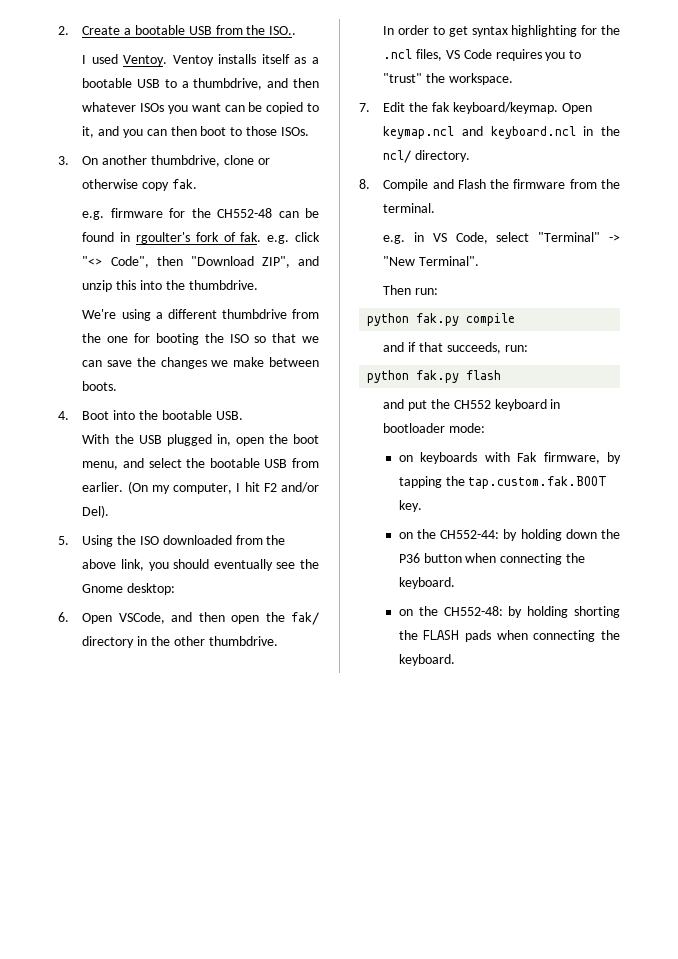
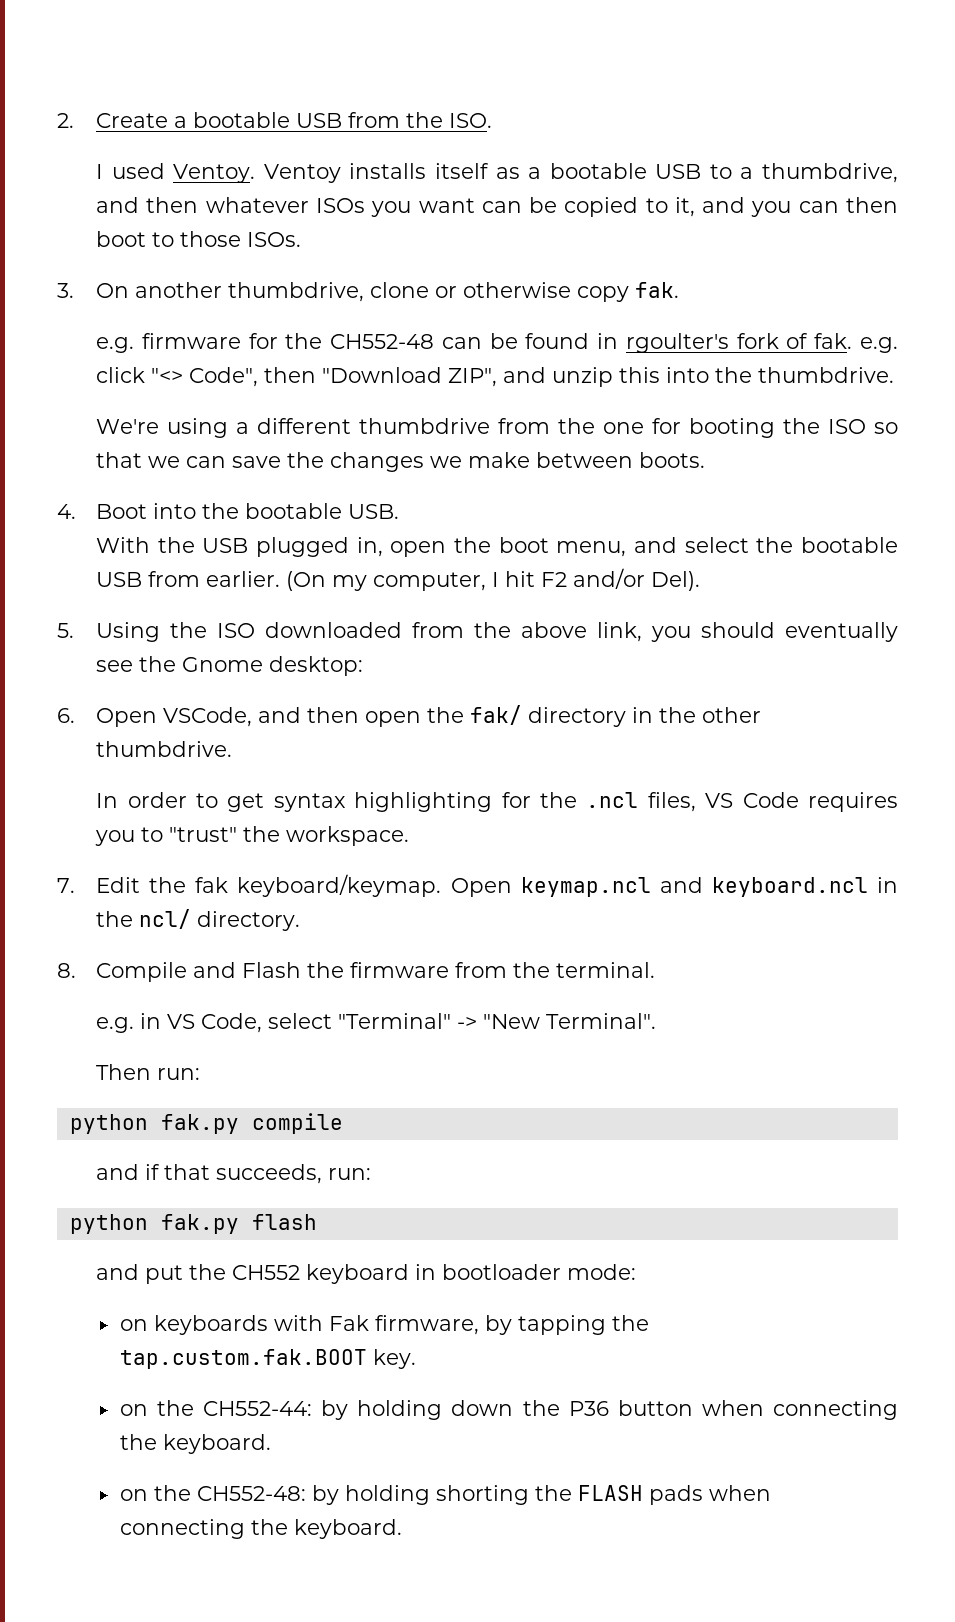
- 2. Create a bootable USB from the ISO..
+ 2. Create a bootable USB from the ISO.

